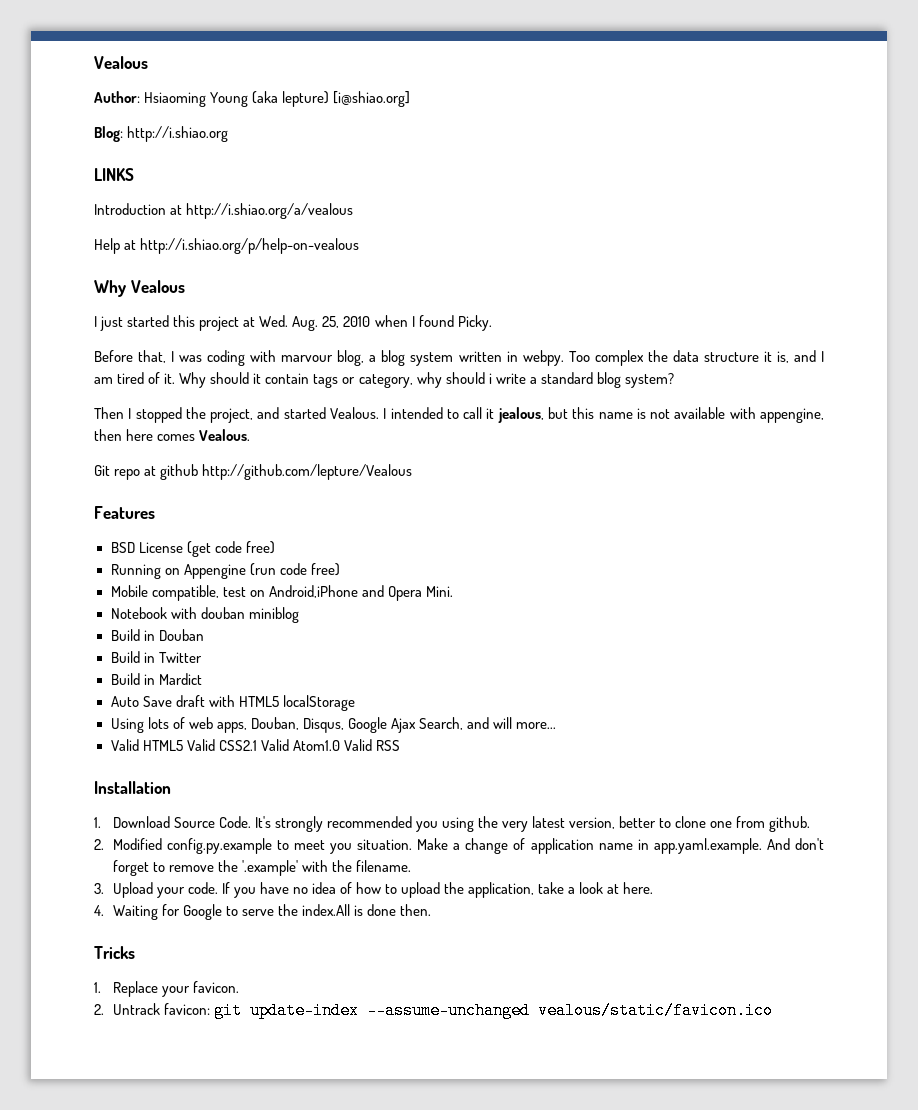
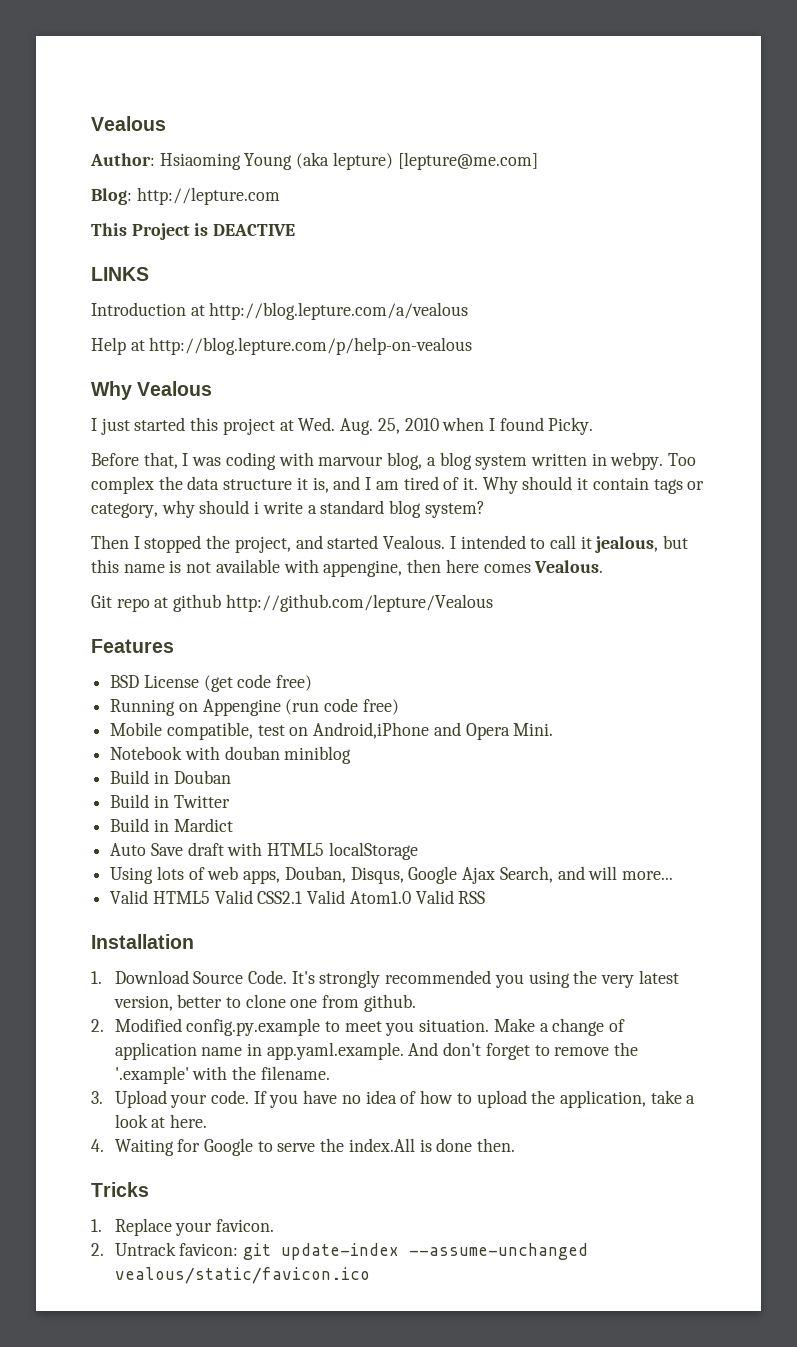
- Author: Hsiaoming Young (aka lepture) [i@shiao.org]
+ Author: Hsiaoming Young (aka lepture) [lepture@me.com]
- Blog: http://i.shiao.org
+ Blog: http://lepture.com
+ This Project is DEACTIVE
- Introduction at http://i.shiao.org/a/vealous
+ Introduction at http://blog.lepture.com/a/vealous
- Help at http://i.shiao.org/p/help-on-vealous
+ Help at http://blog.lepture.com/p/help-on-vealous

